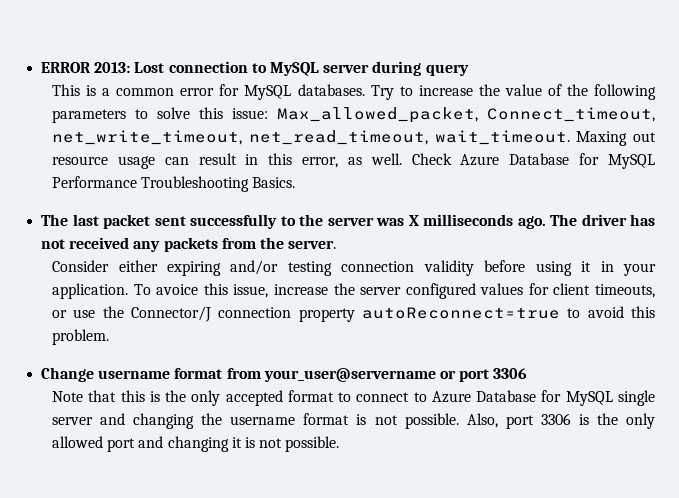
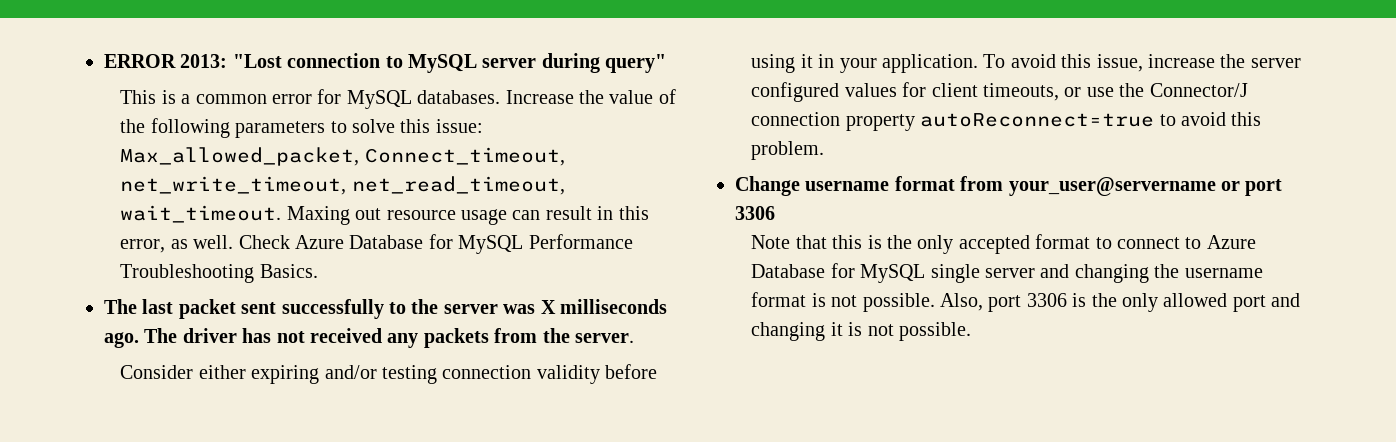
- ERROR 2013: Lost connection to MySQL server during query
+ ERROR 2013: "Lost connection to MySQL server during query"
- Try to increase the value of the following parameters to solve this issue: Max_allowed_packet, Connect_timeout, net_write_timeout, net_read_timeout, wait_timeout.
+ Increase the value of the following parameters to solve this issue: Max_allowed_packet, Connect_timeout, net_write_timeout, net_read_timeout, wait_timeout.
- To avoice this issue, increase the server configured values for client timeouts, or use the Connector/J connection property autoReconnect=true to avoid this problem.
+ To avoid this issue, increase the server configured values for client timeouts, or use the Connector/J connection property autoReconnect=true to avoid this problem.

